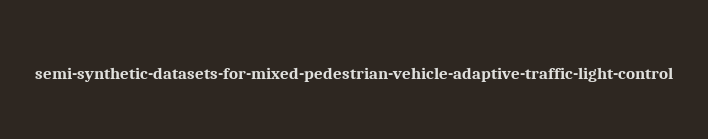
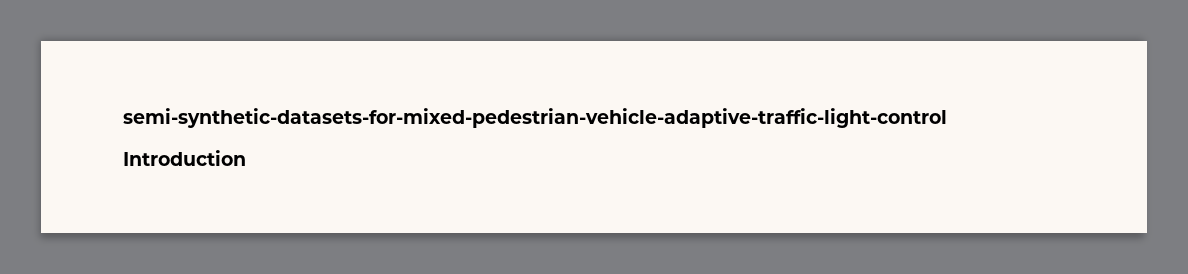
+ Introduction

